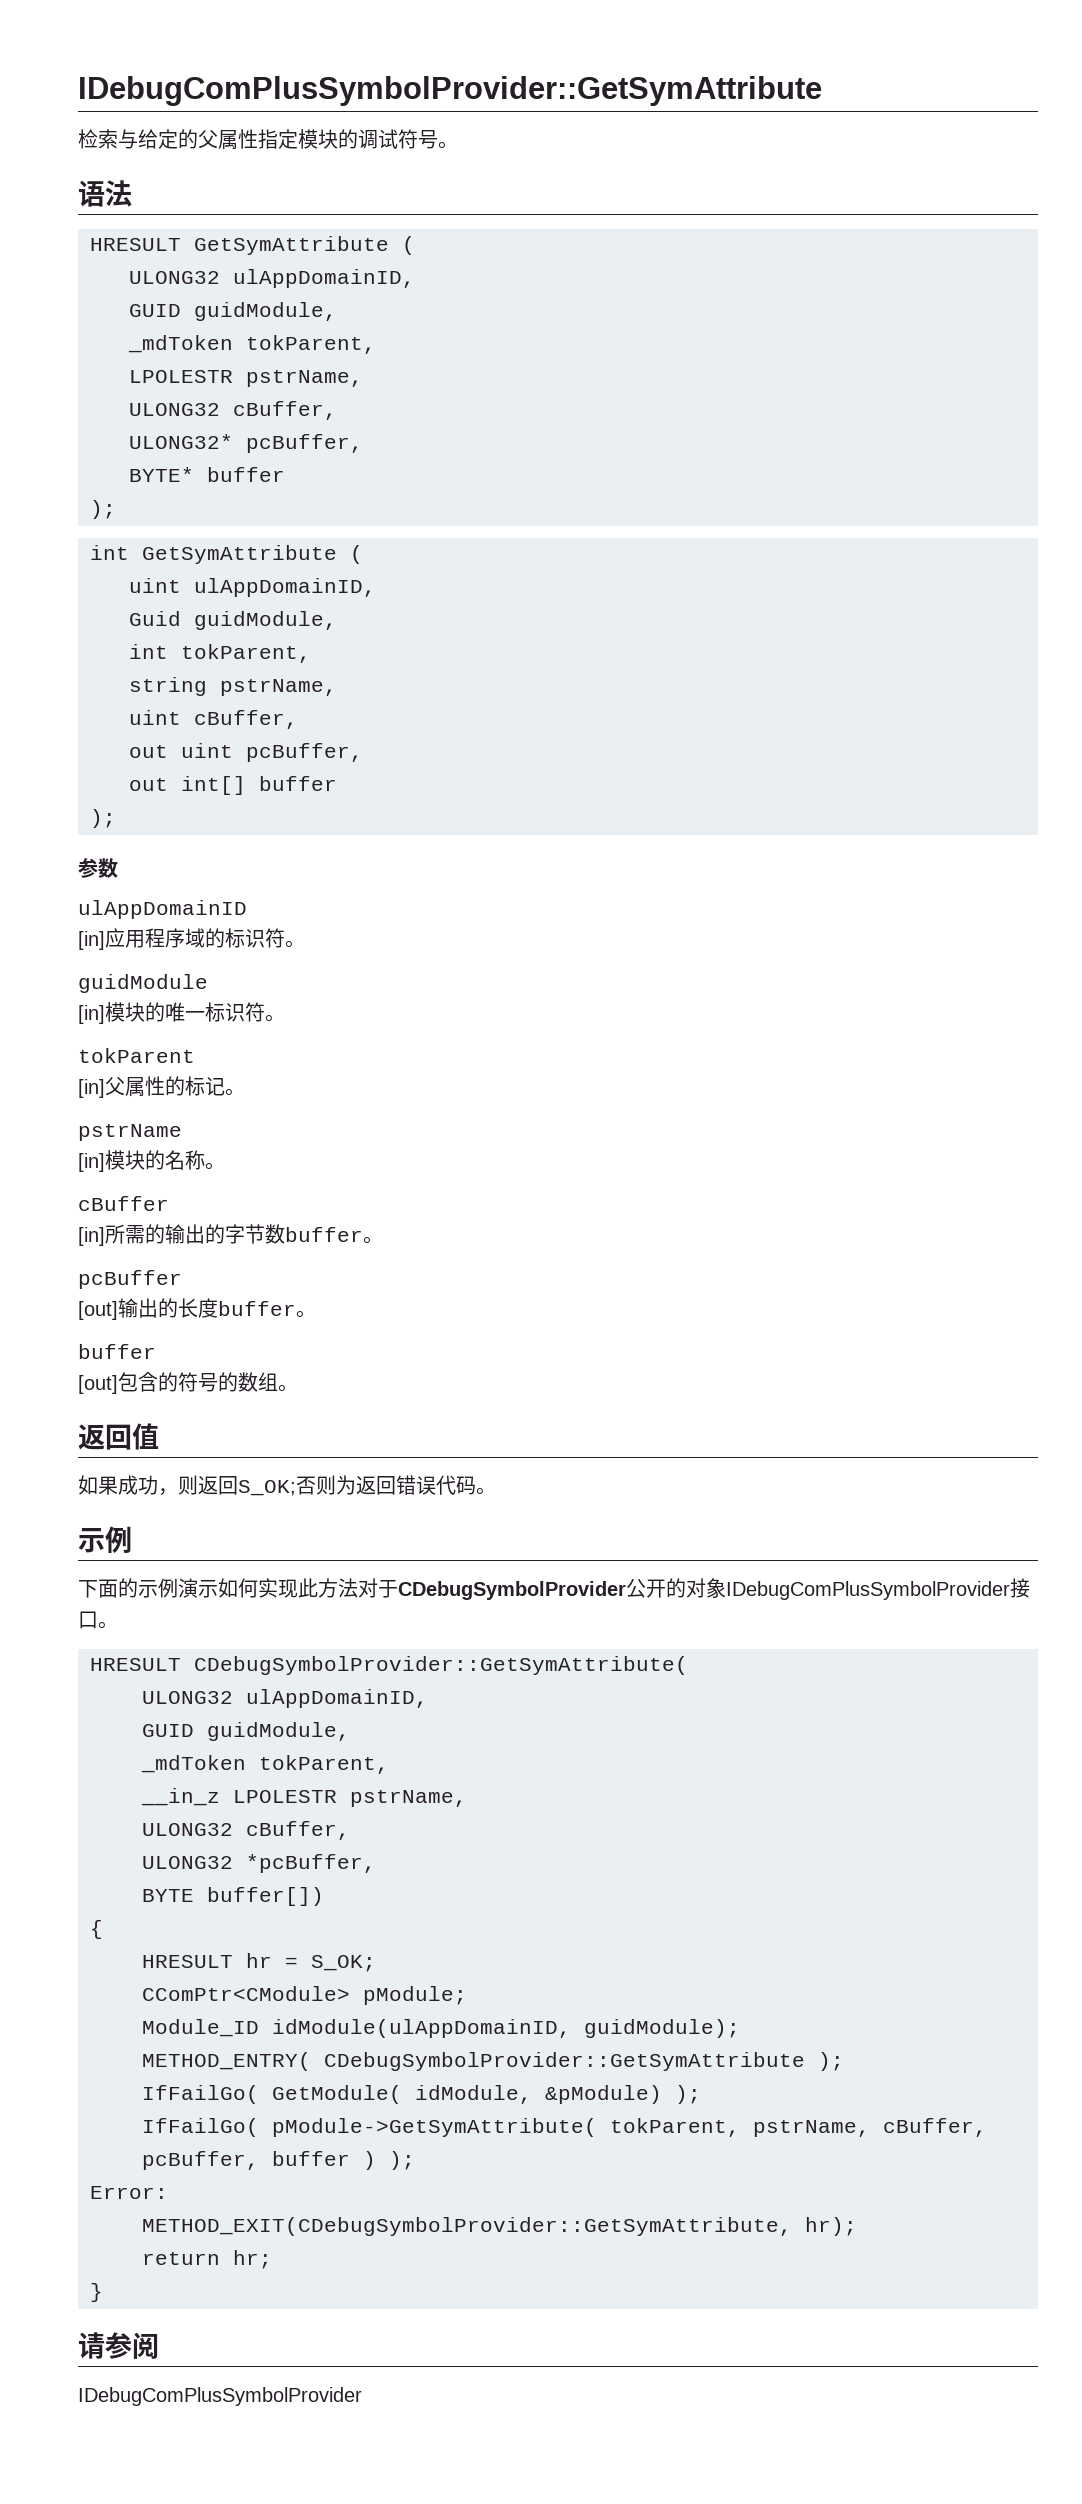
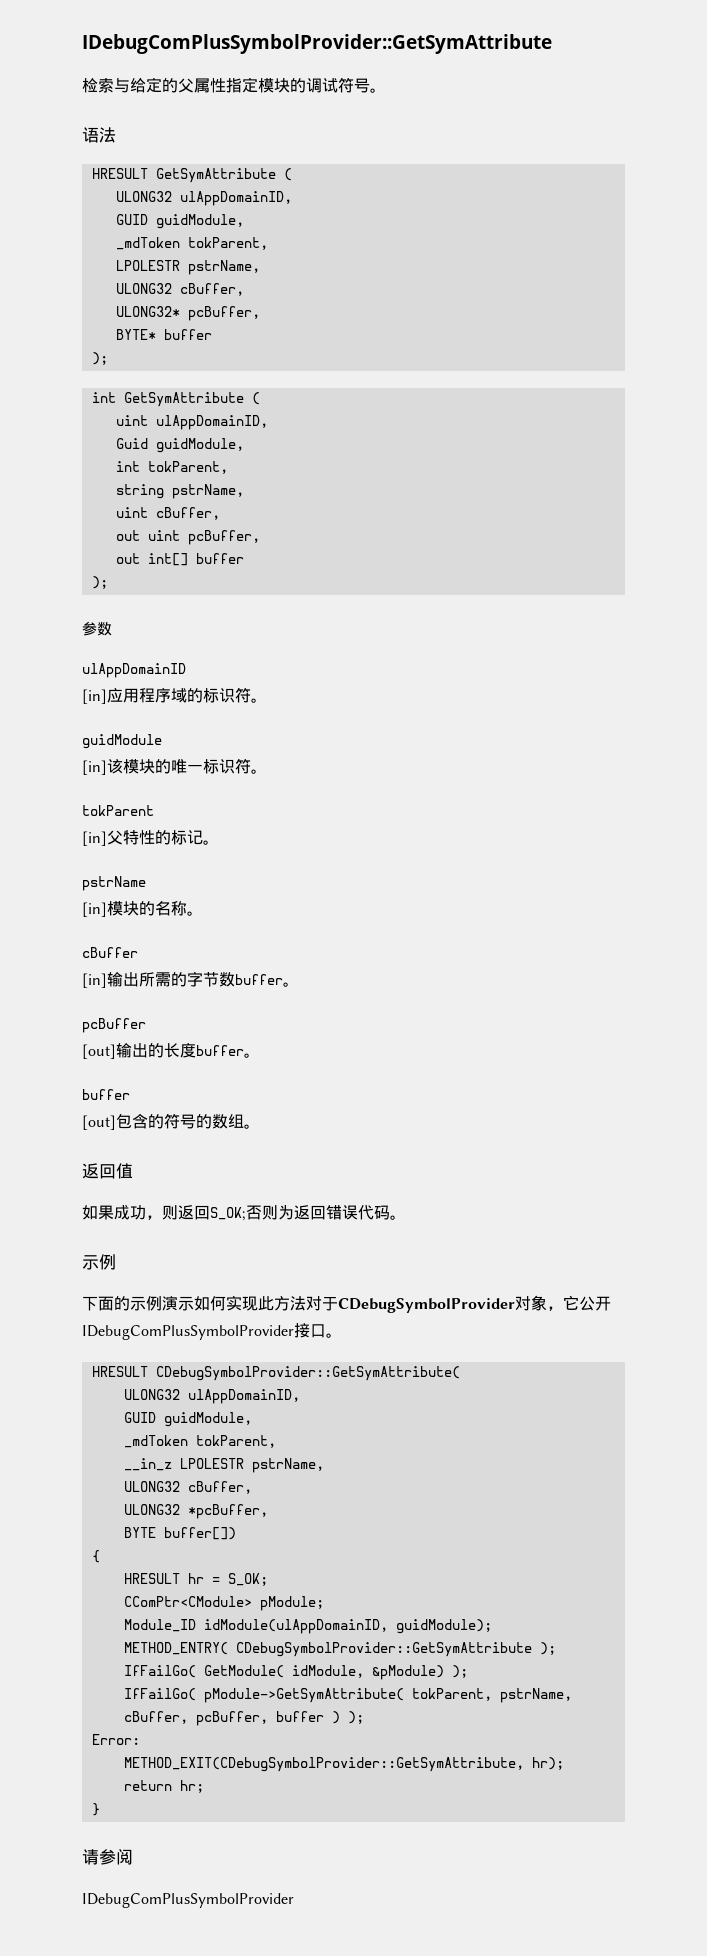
- [in]模块的唯一标识符。
+ [in]该模块的唯一标识符。
- [in]父属性的标记。
+ [in]父特性的标记。
- [in]所需的输出的字节数buffer。
+ [in]输出所需的字节数buffer。
- 下面的示例演示如何实现此方法对于CDebugSymbolProvider公开的对象IDebugComPlusSymbolProvider接口。
+ 下面的示例演示如何实现此方法对于CDebugSymbolProvider对象，它公开IDebugComPlusSymbolProvider接口。

